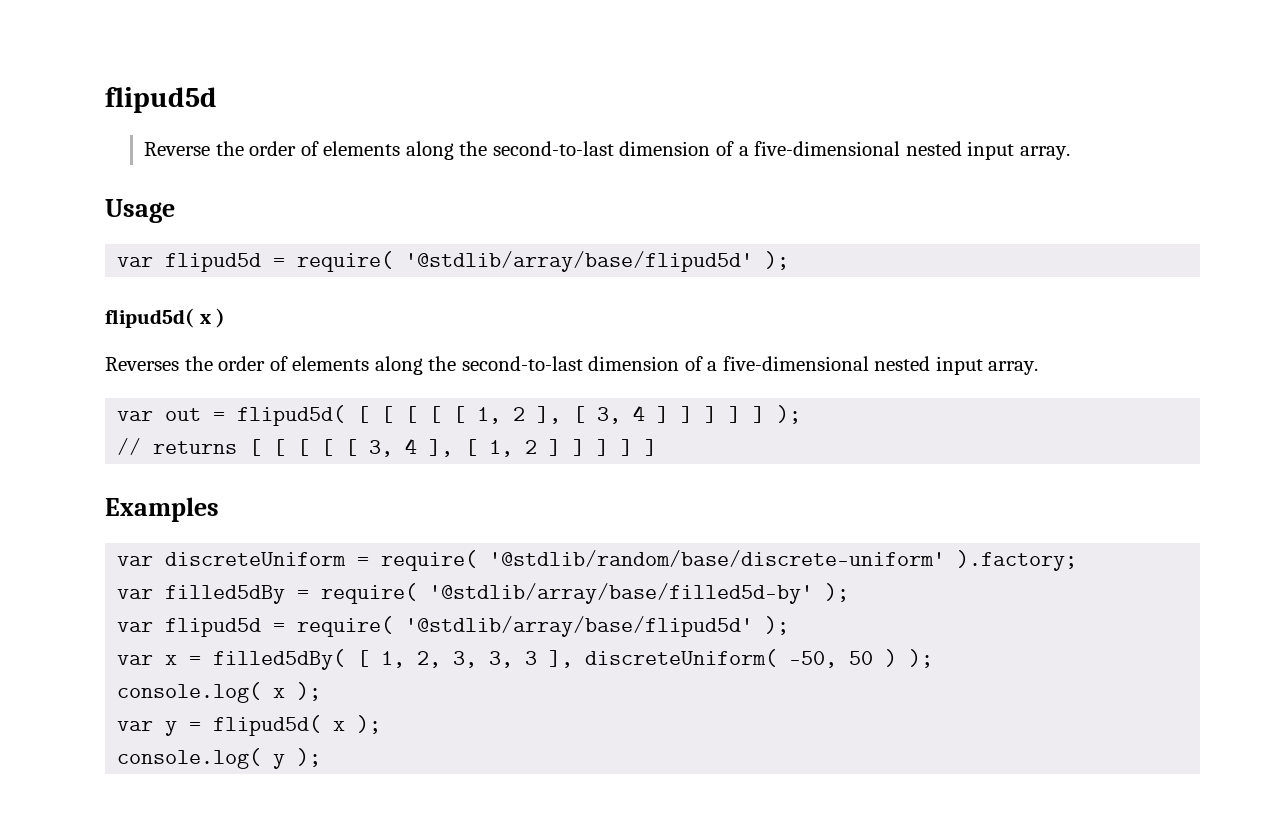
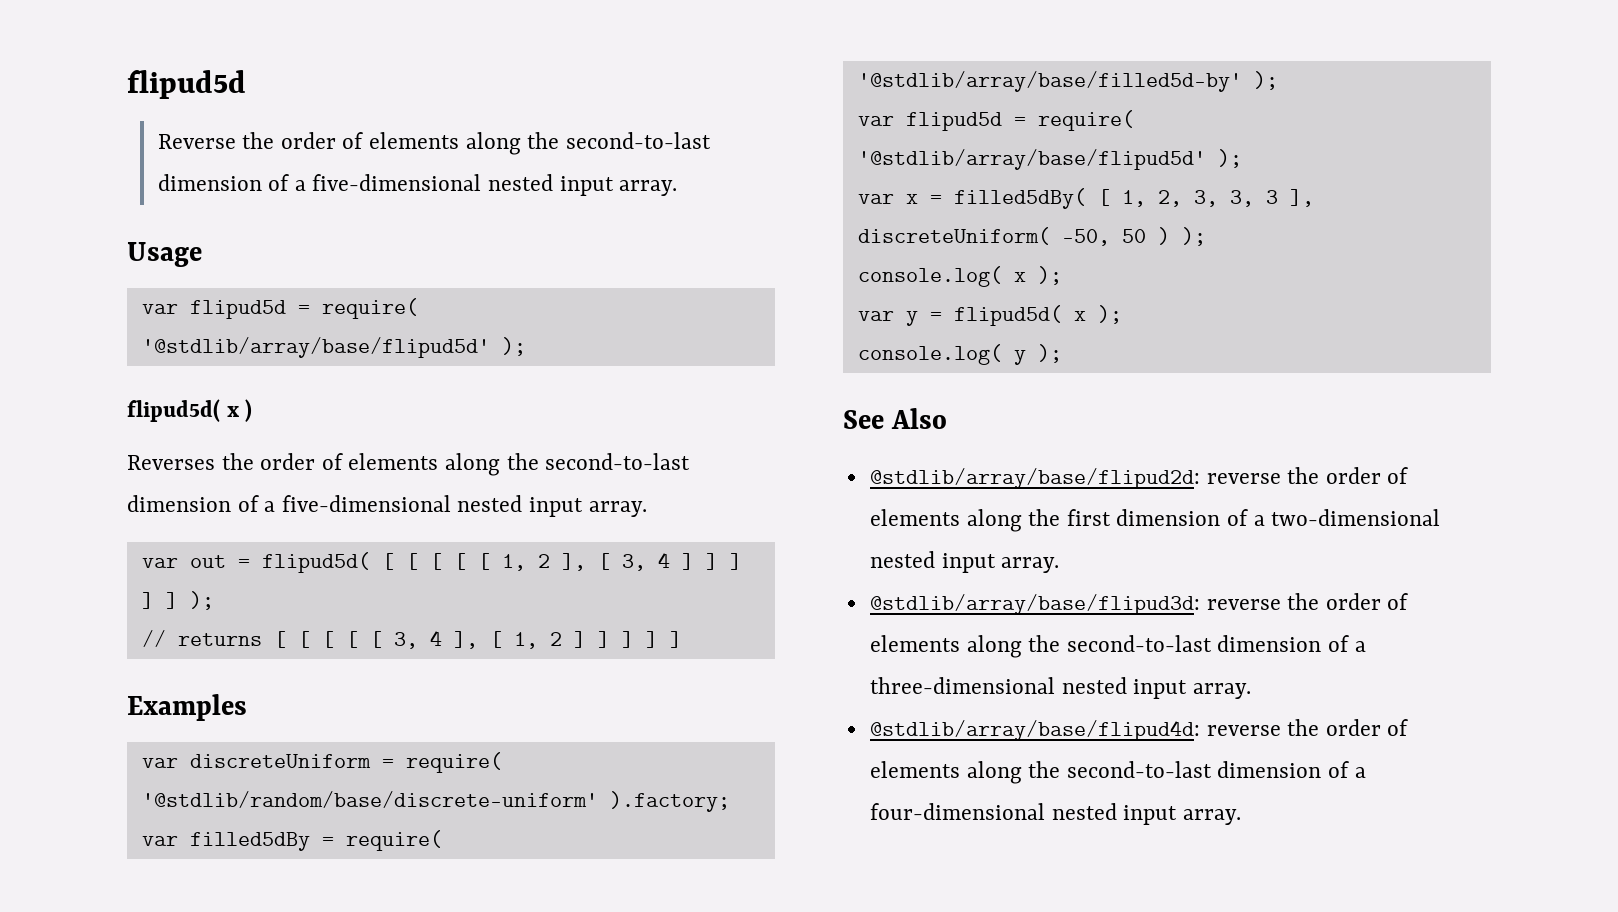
+ See Also
+ @stdlib/array/base/flipud2d: reverse the order of elements along the first dimension of a two-dimensional nested input array.
+ @stdlib/array/base/flipud3d: reverse the order of elements along the second-to-last dimension of a three-dimensional nested input array.
+ @stdlib/array/base/flipud4d: reverse the order of elements along the second-to-last dimension of a four-dimensional nested input array.

